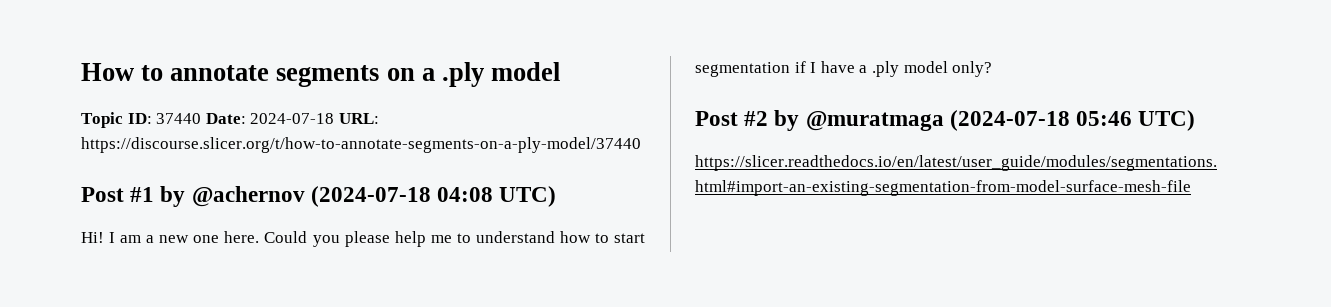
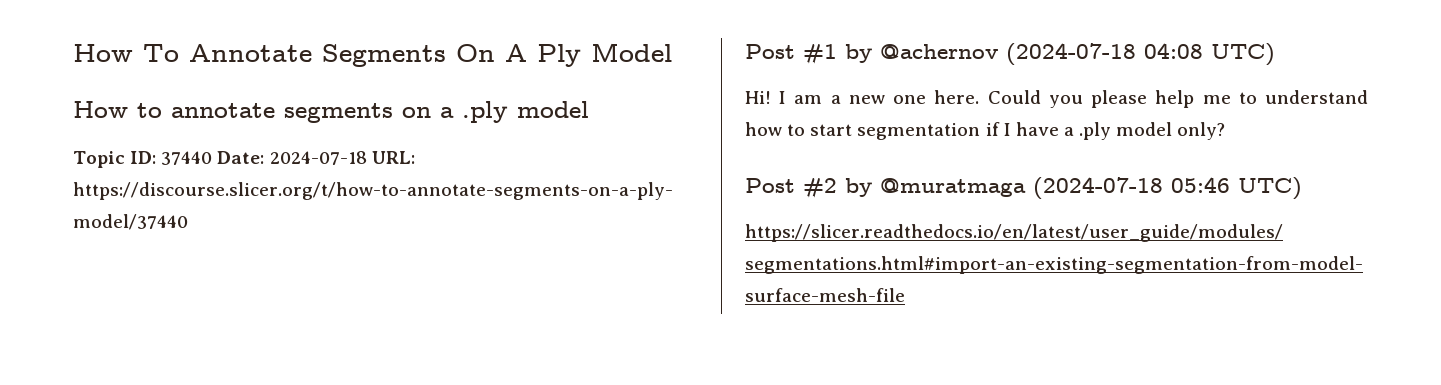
+ How To Annotate Segments On A Ply Model

